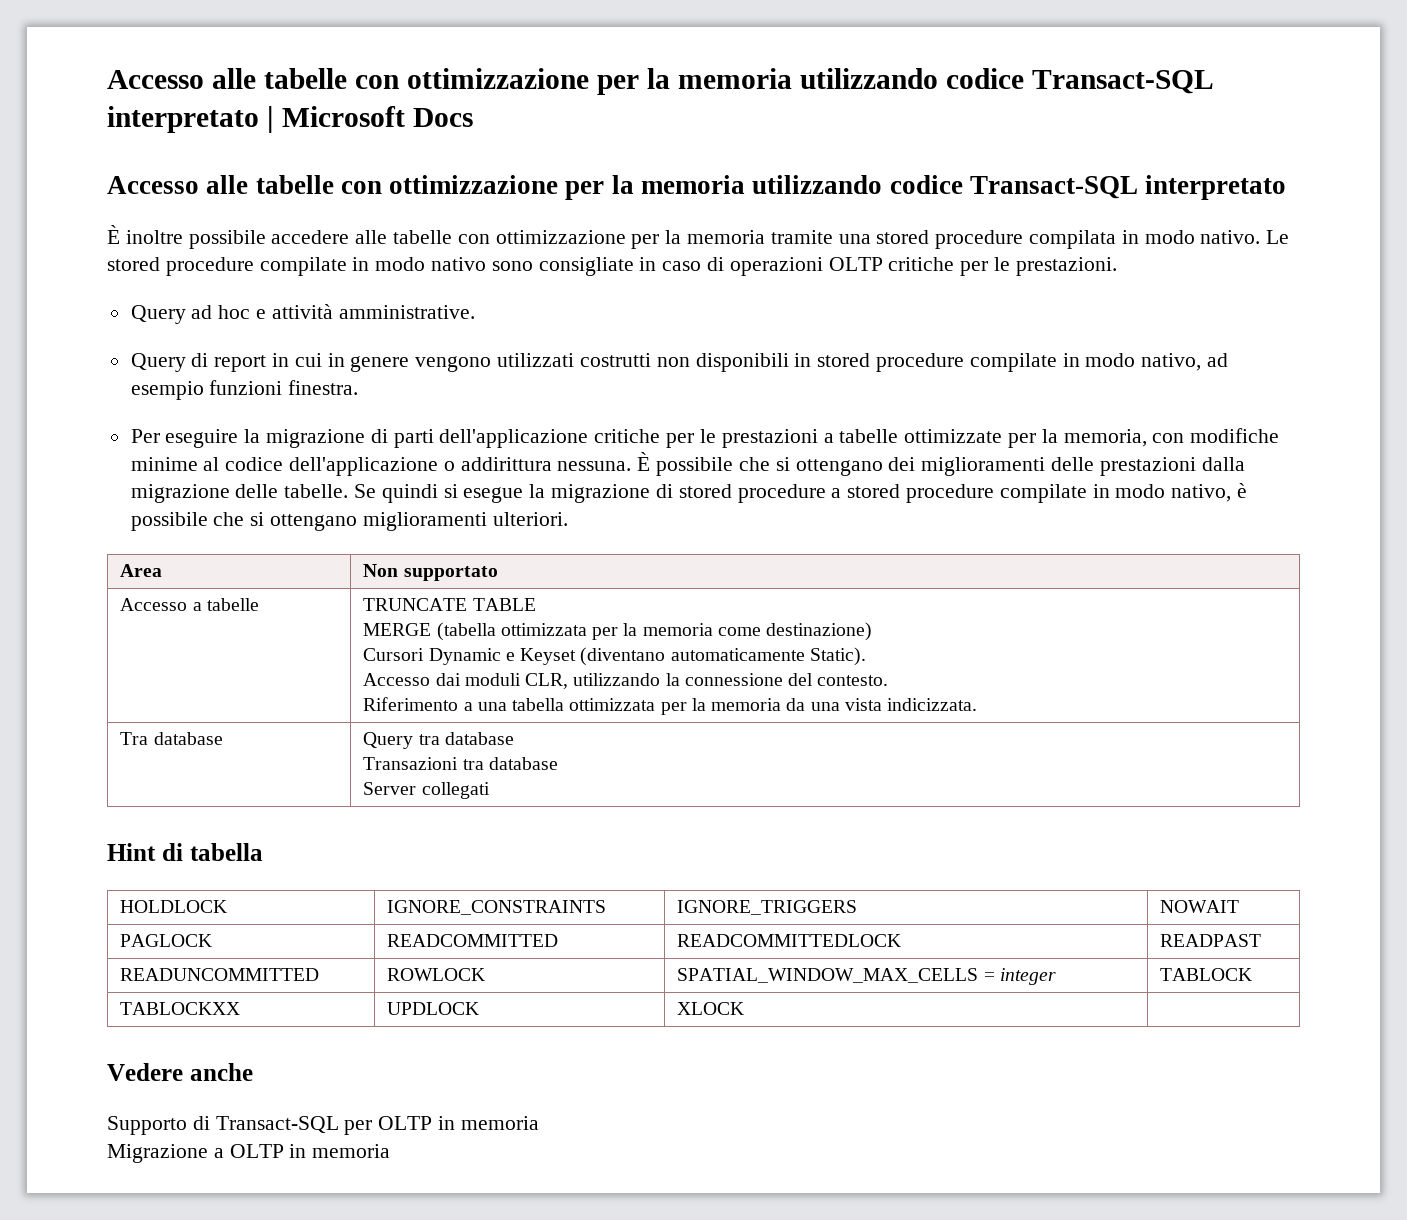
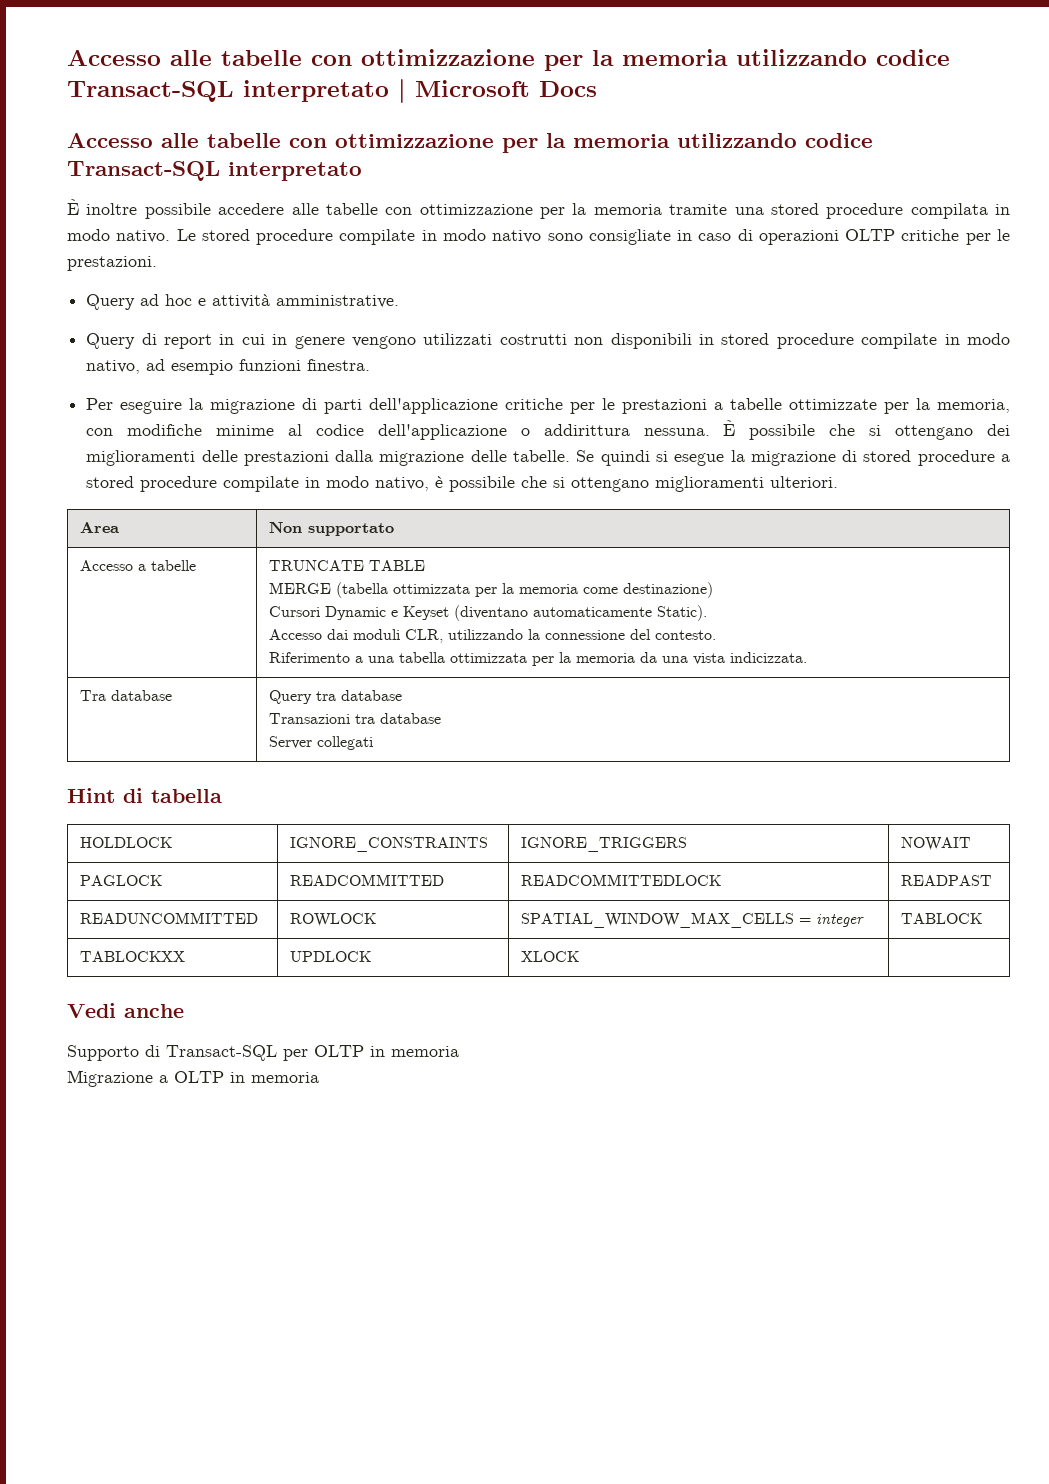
- Vedere anche
+ Vedi anche

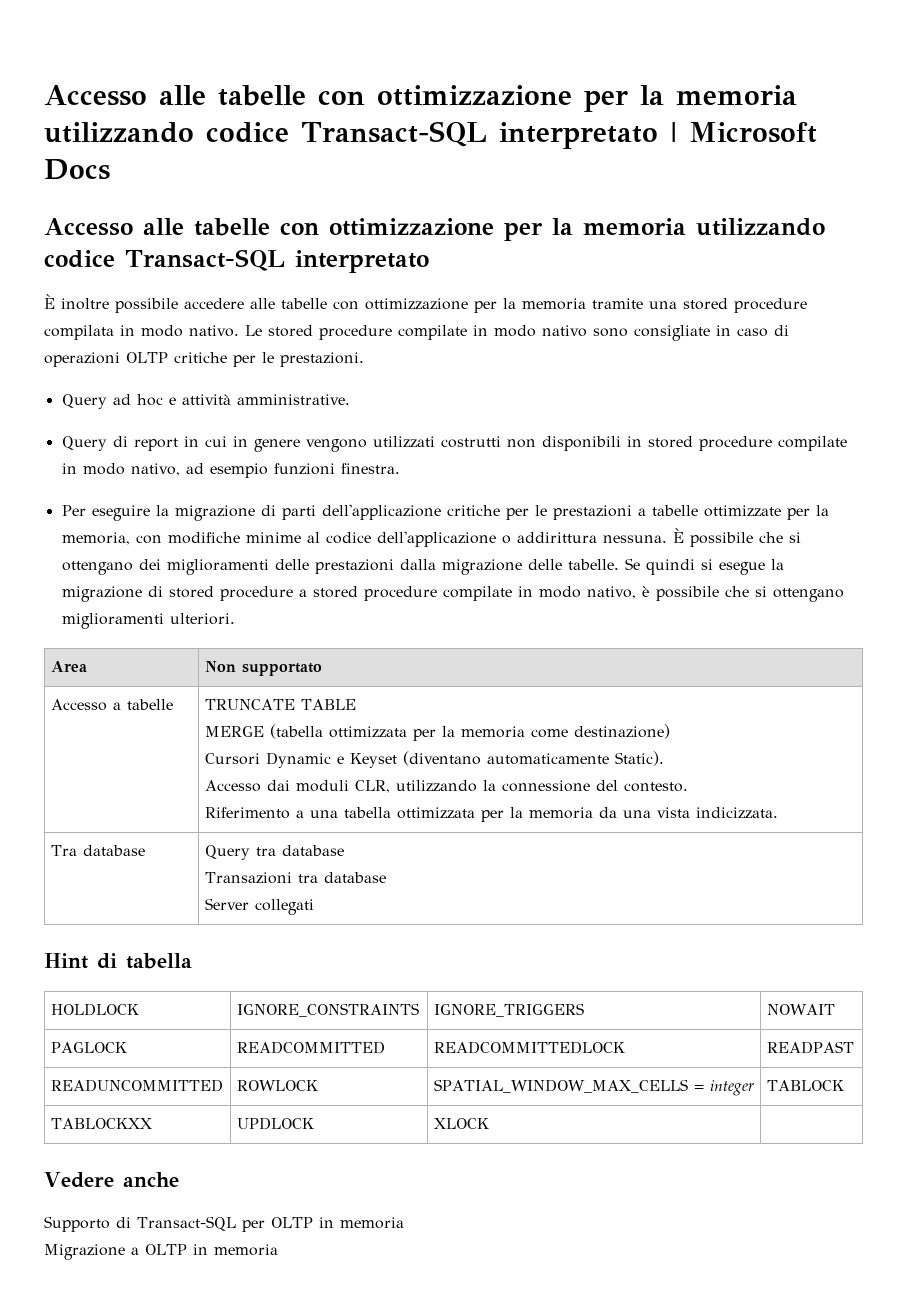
- Vedi anche
+ Vedere anche

